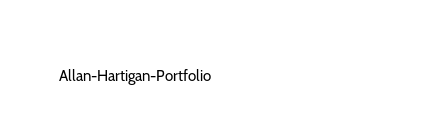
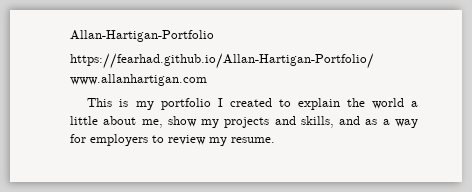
+ https://fearhad.github.io/Allan-Hartigan-Portfolio/ www.allanhartigan.com
+ This is my portfolio I created to explain the world a little about me, show my projects and skills, and as a way for employers to review my resume.

